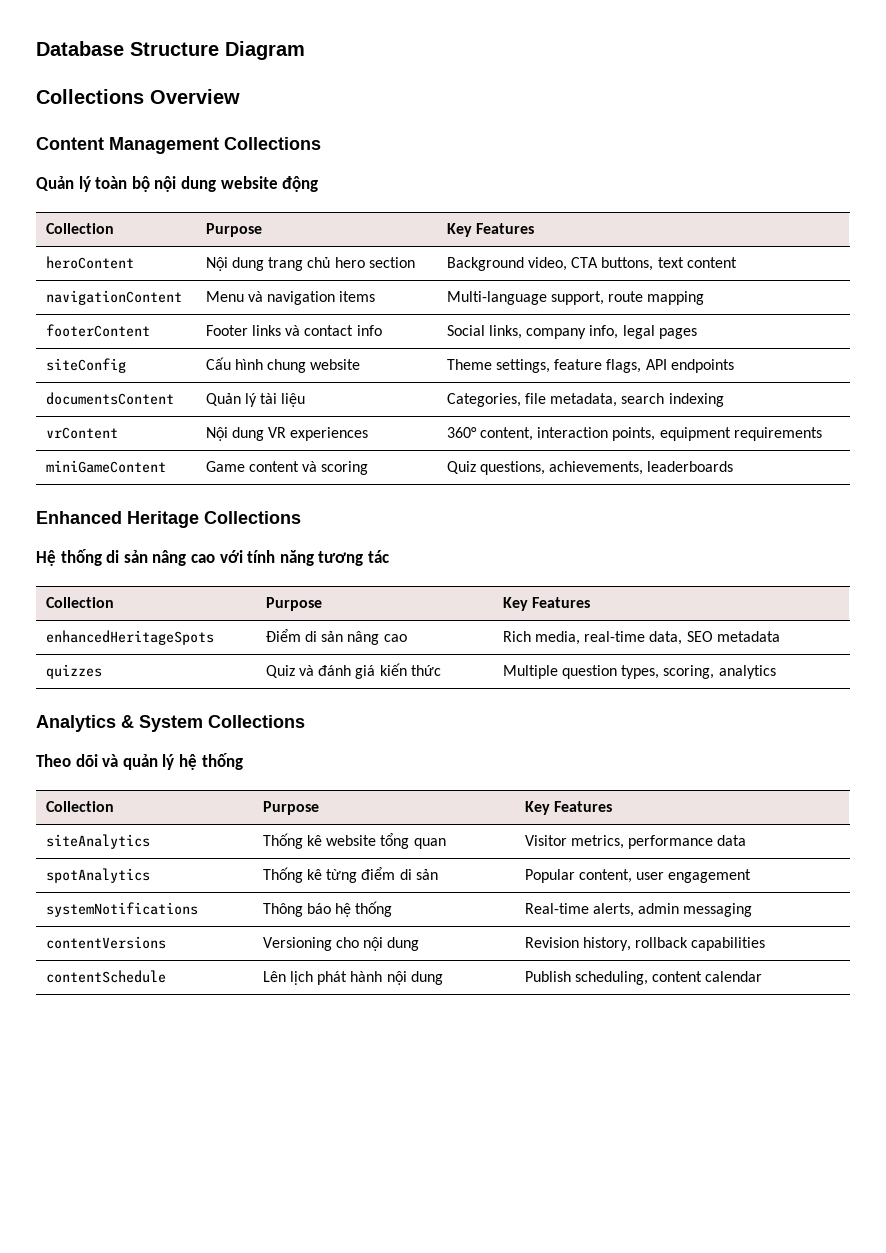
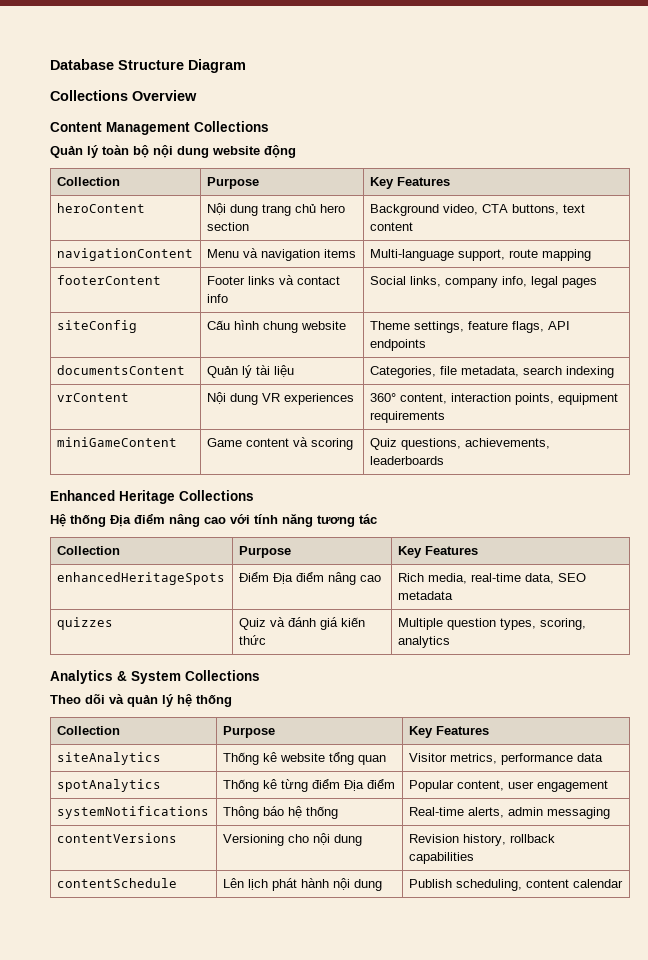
- Hệ thống di sản nâng cao với tính năng tương tác
+ Hệ thống Địa điểm nâng cao với tính năng tương tác
- enhancedHeritageSpots | Điểm di sản nâng cao | Rich media, real-time data, SEO metadata
+ enhancedHeritageSpots | Điểm Địa điểm nâng cao | Rich media, real-time data, SEO metadata
- spotAnalytics | Thống kê từng điểm di sản | Popular content, user engagement
+ spotAnalytics | Thống kê từng điểm Địa điểm | Popular content, user engagement

